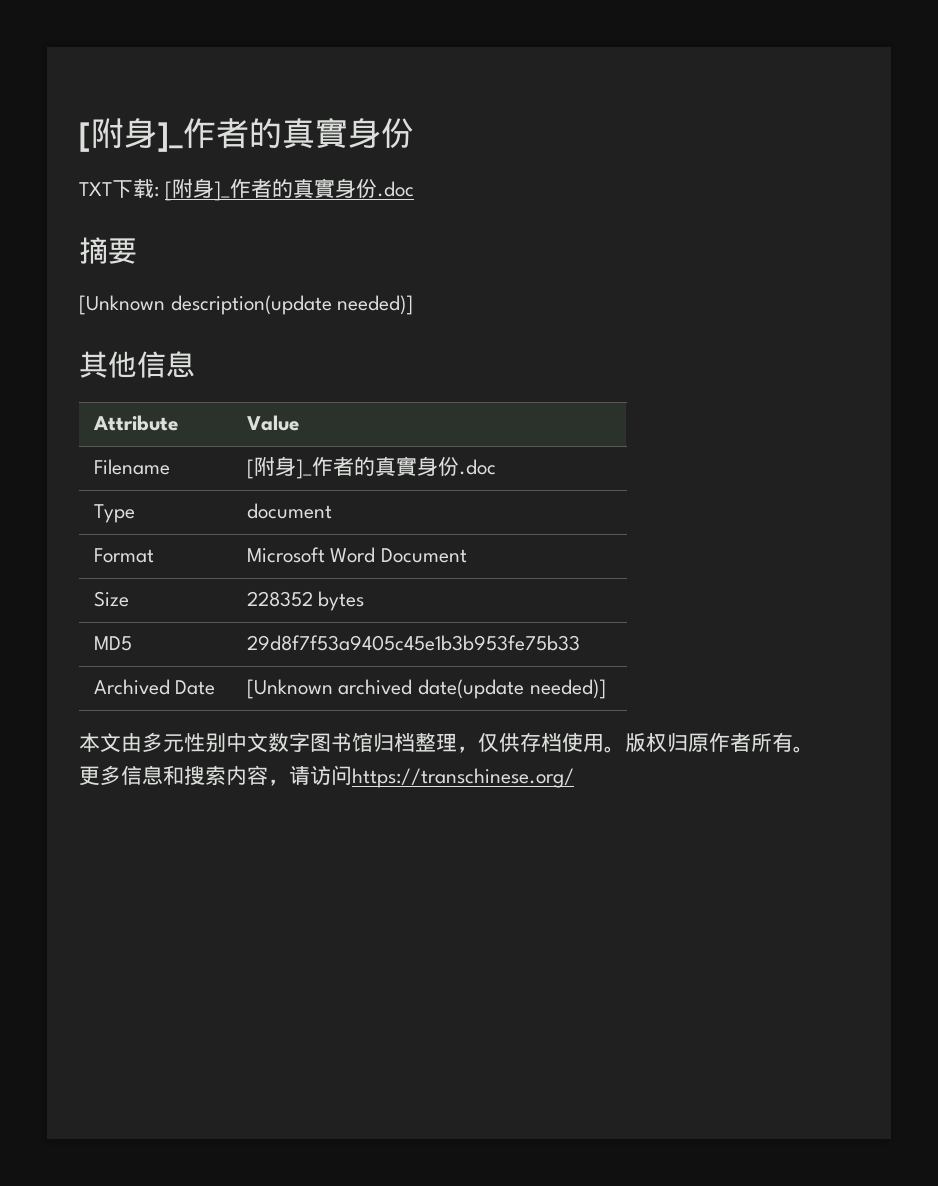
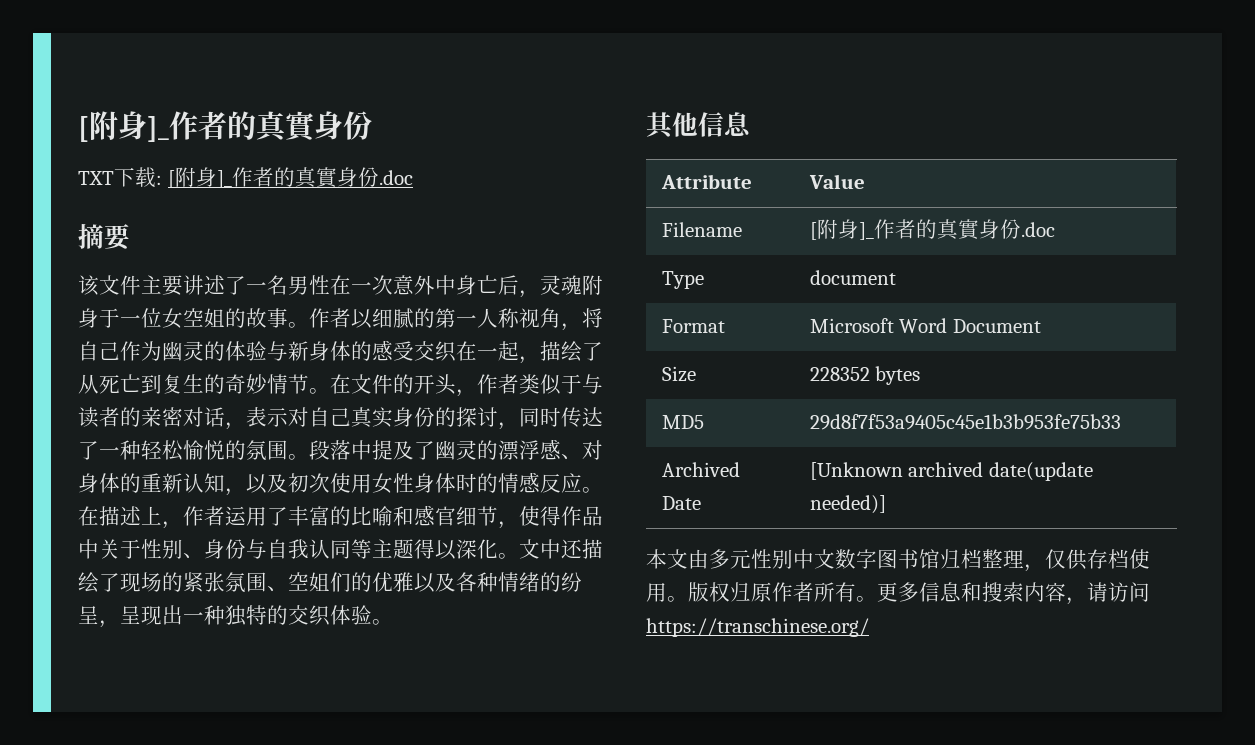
- [Unknown description(update needed)]
+ 该文件主要讲述了一名男性在一次意外中身亡后，灵魂附身于一位女空姐的故事。作者以细腻的第一人称视角，将自己作为幽灵的体验与新身体的感受交织在一起，描绘了从死亡到复生的奇妙情节。在文件的开头，作者类似于与读者的亲密对话，表示对自己真实身份的探讨，同时传达了一种轻松愉悦的氛围。段落中提及了幽灵的漂浮感、对身体的重新认知，以及初次使用女性身体时的情感反应。在描述上，作者运用了丰富的比喻和感官细节，使得作品中关于性别、身份与自我认同等主题得以深化。文中还描绘了现场的紧张氛围、空姐们的优雅以及各种情绪的纷呈，呈现出一种独特的交织体验。

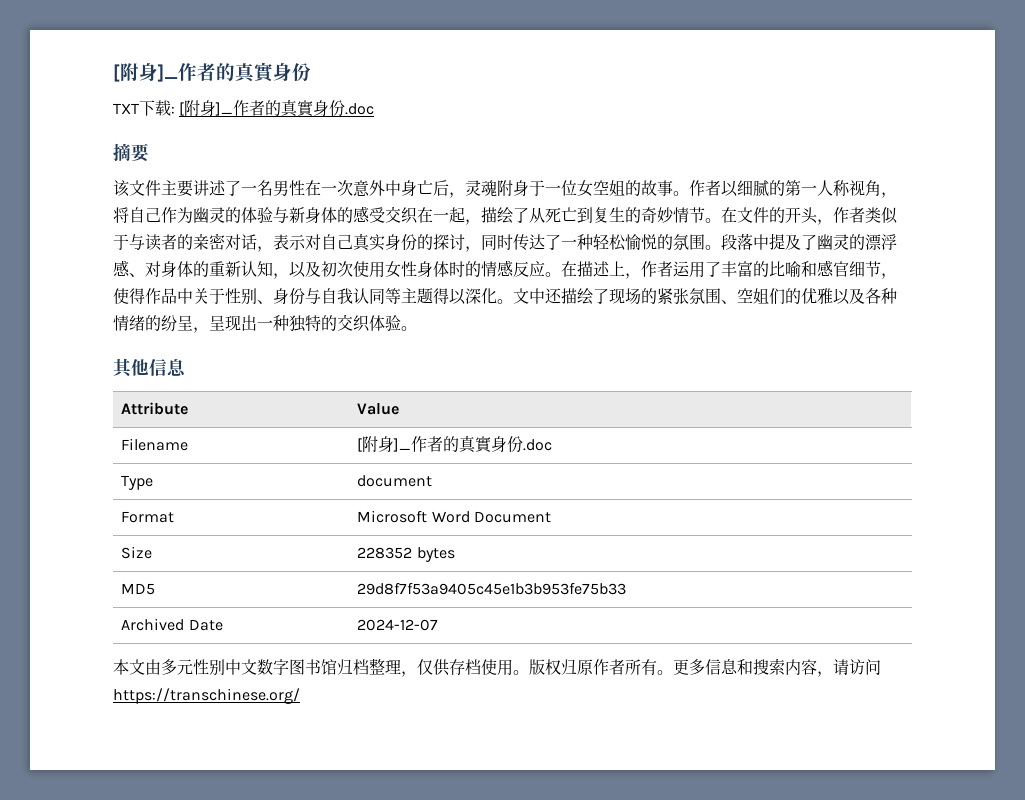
- Archived Date | [Unknown archived date(update needed)]
+ Archived Date | 2024-12-07

